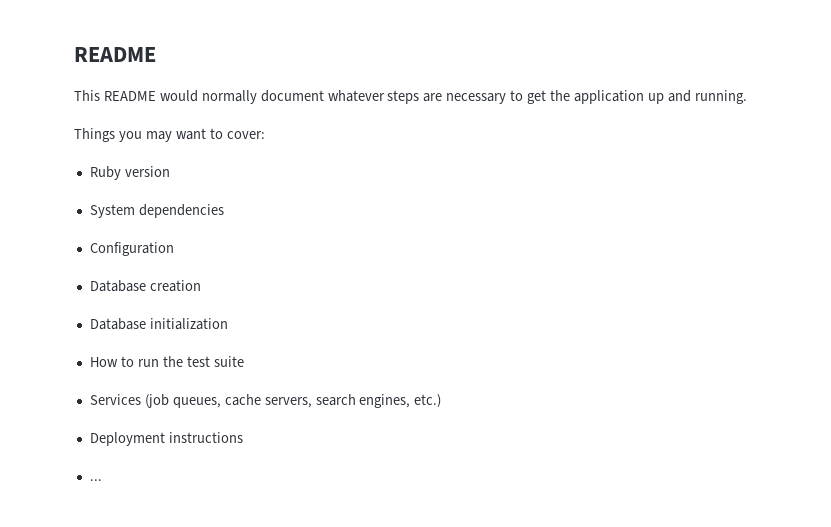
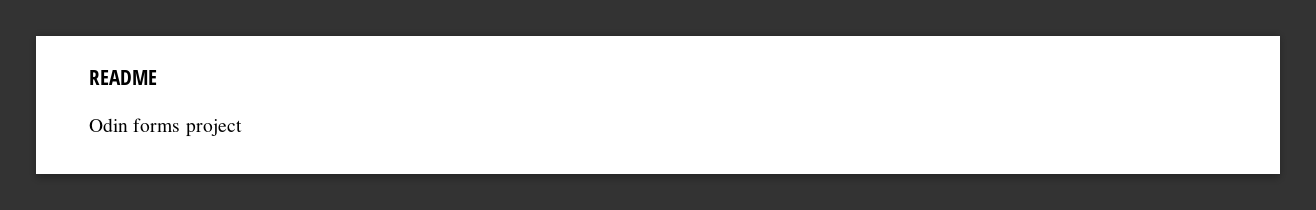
- This README would normally document whatever steps are necessary to get the application up and running.
- Things you may want to cover:
- Ruby version
- System dependencies
- Configuration
- Database creation
- Database initialization
- How to run the test suite
- Services (job queues, cache servers, search engines, etc.)
- Deployment instructions
- ...
+ Odin forms project

